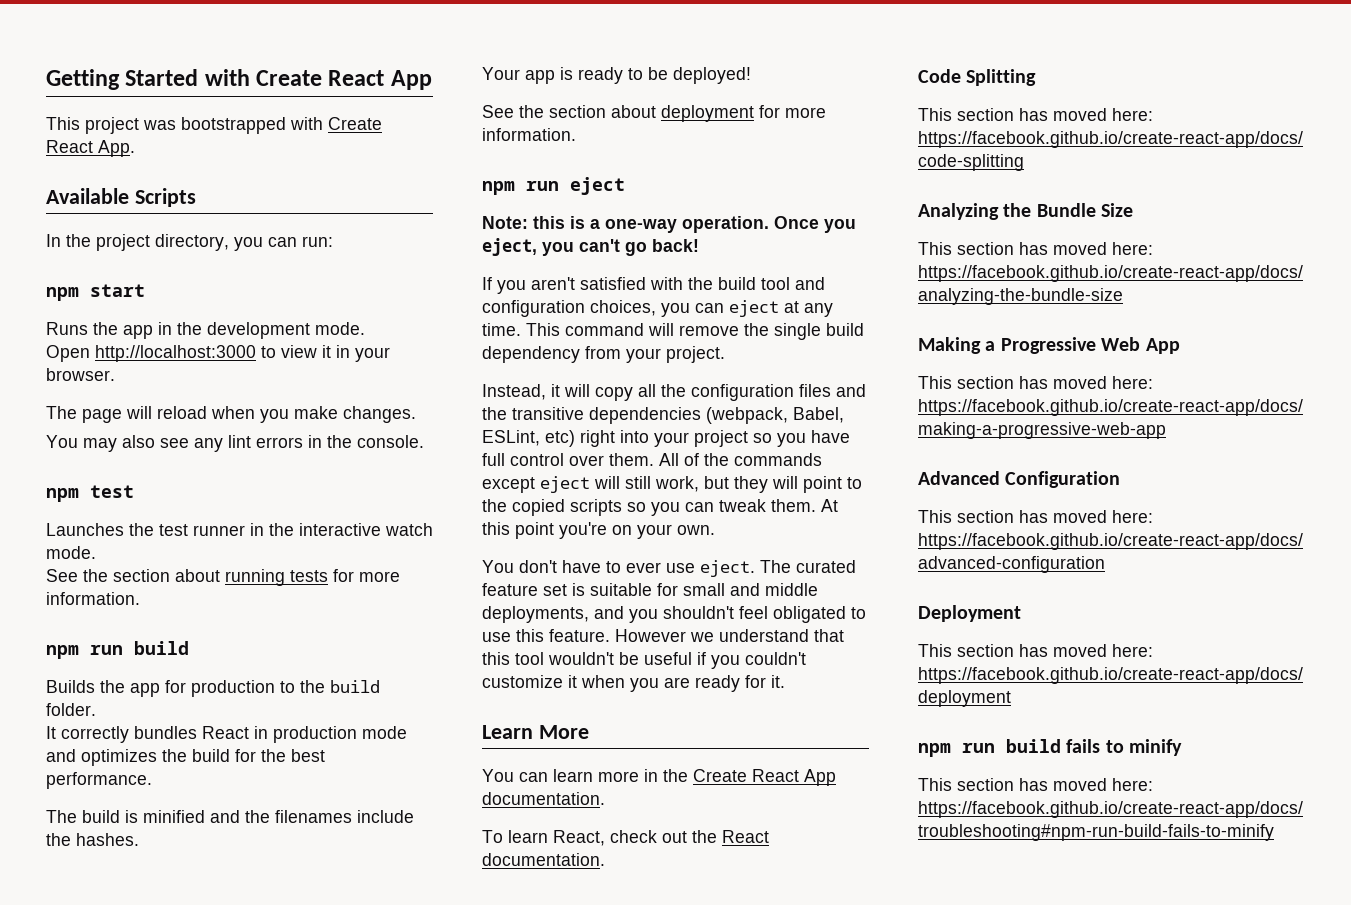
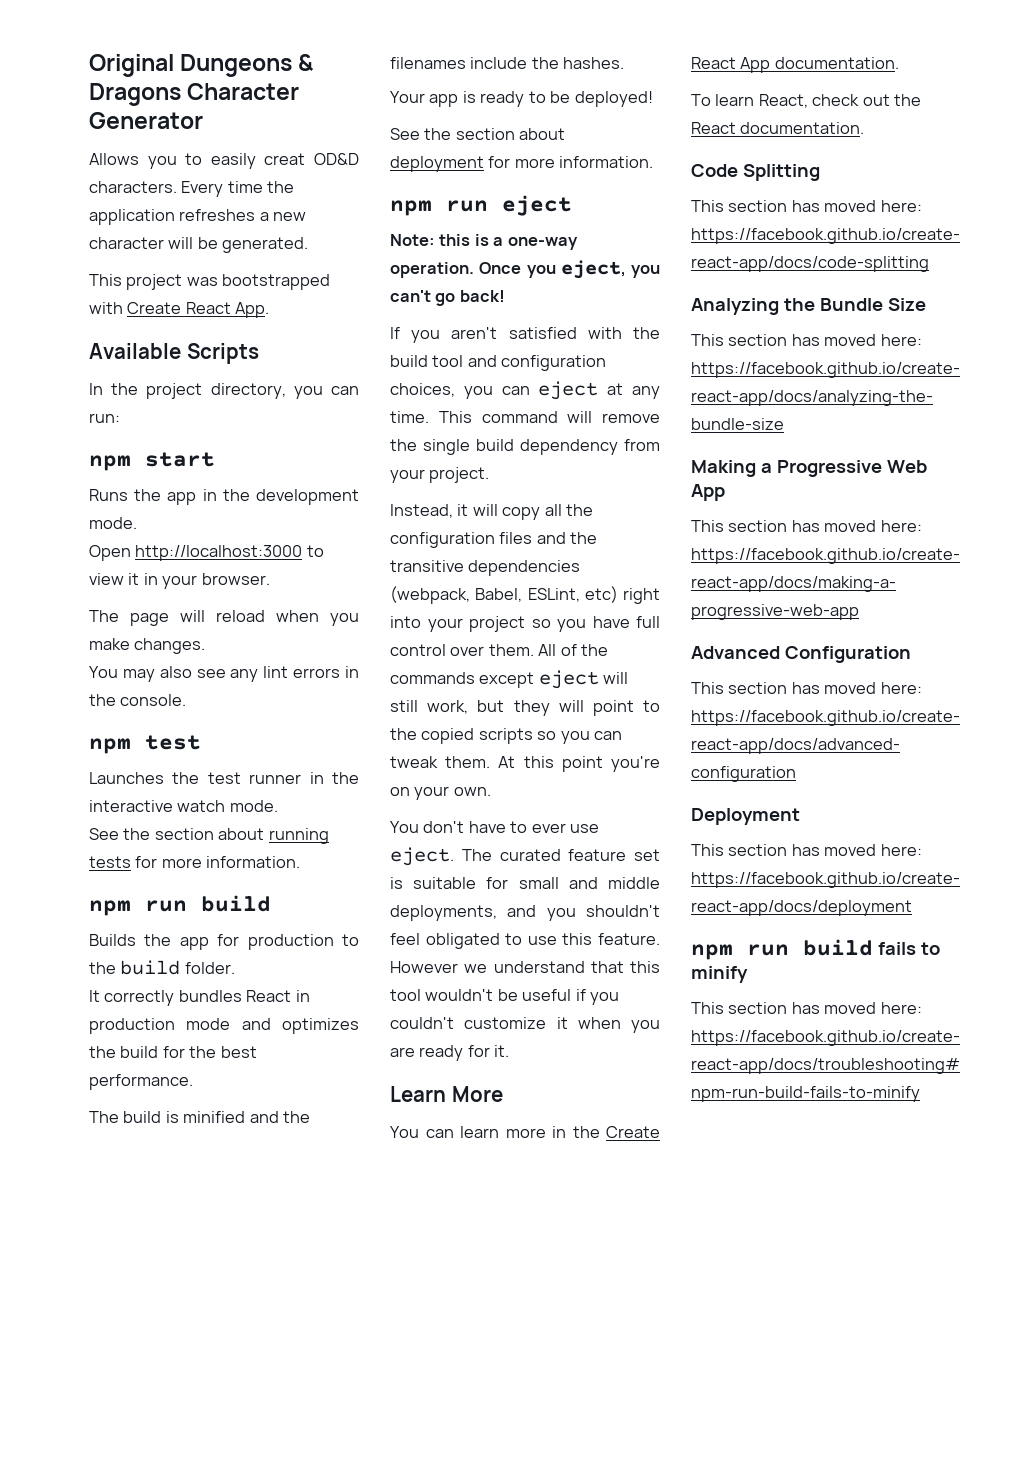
- Getting Started with Create React App
+ Original Dungeons & Dragons Character Generator
+ Allows you to easily creat OD&D characters. Every time the application refreshes a new character will be generated.

